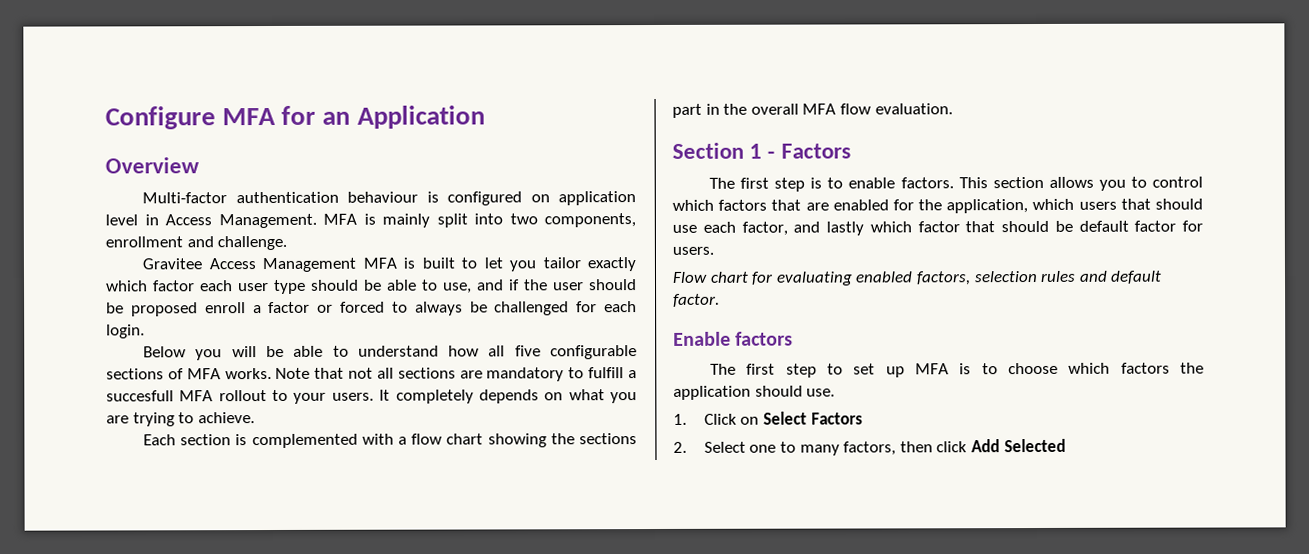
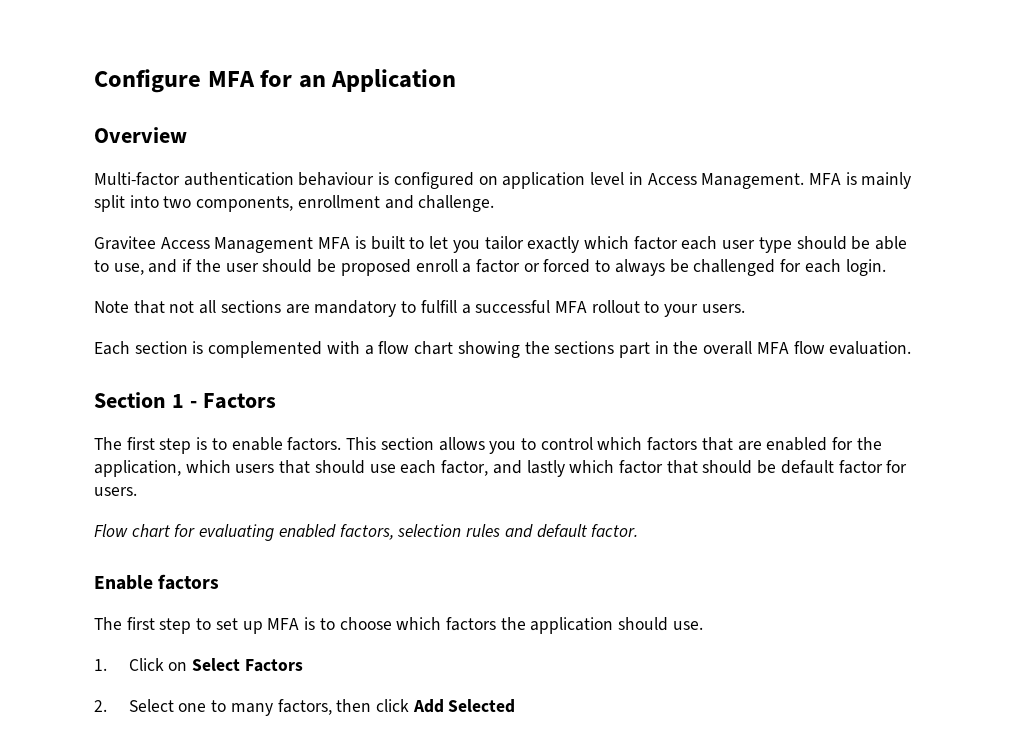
- Below you will be able to understand how all five configurable sections of MFA works. Note that not all sections are mandatory to fulfill a succesfull MFA rollout to your users. It completely depends on what you are trying to achieve.
+ Note that not all sections are mandatory to fulfill a successful MFA rollout to your users.

